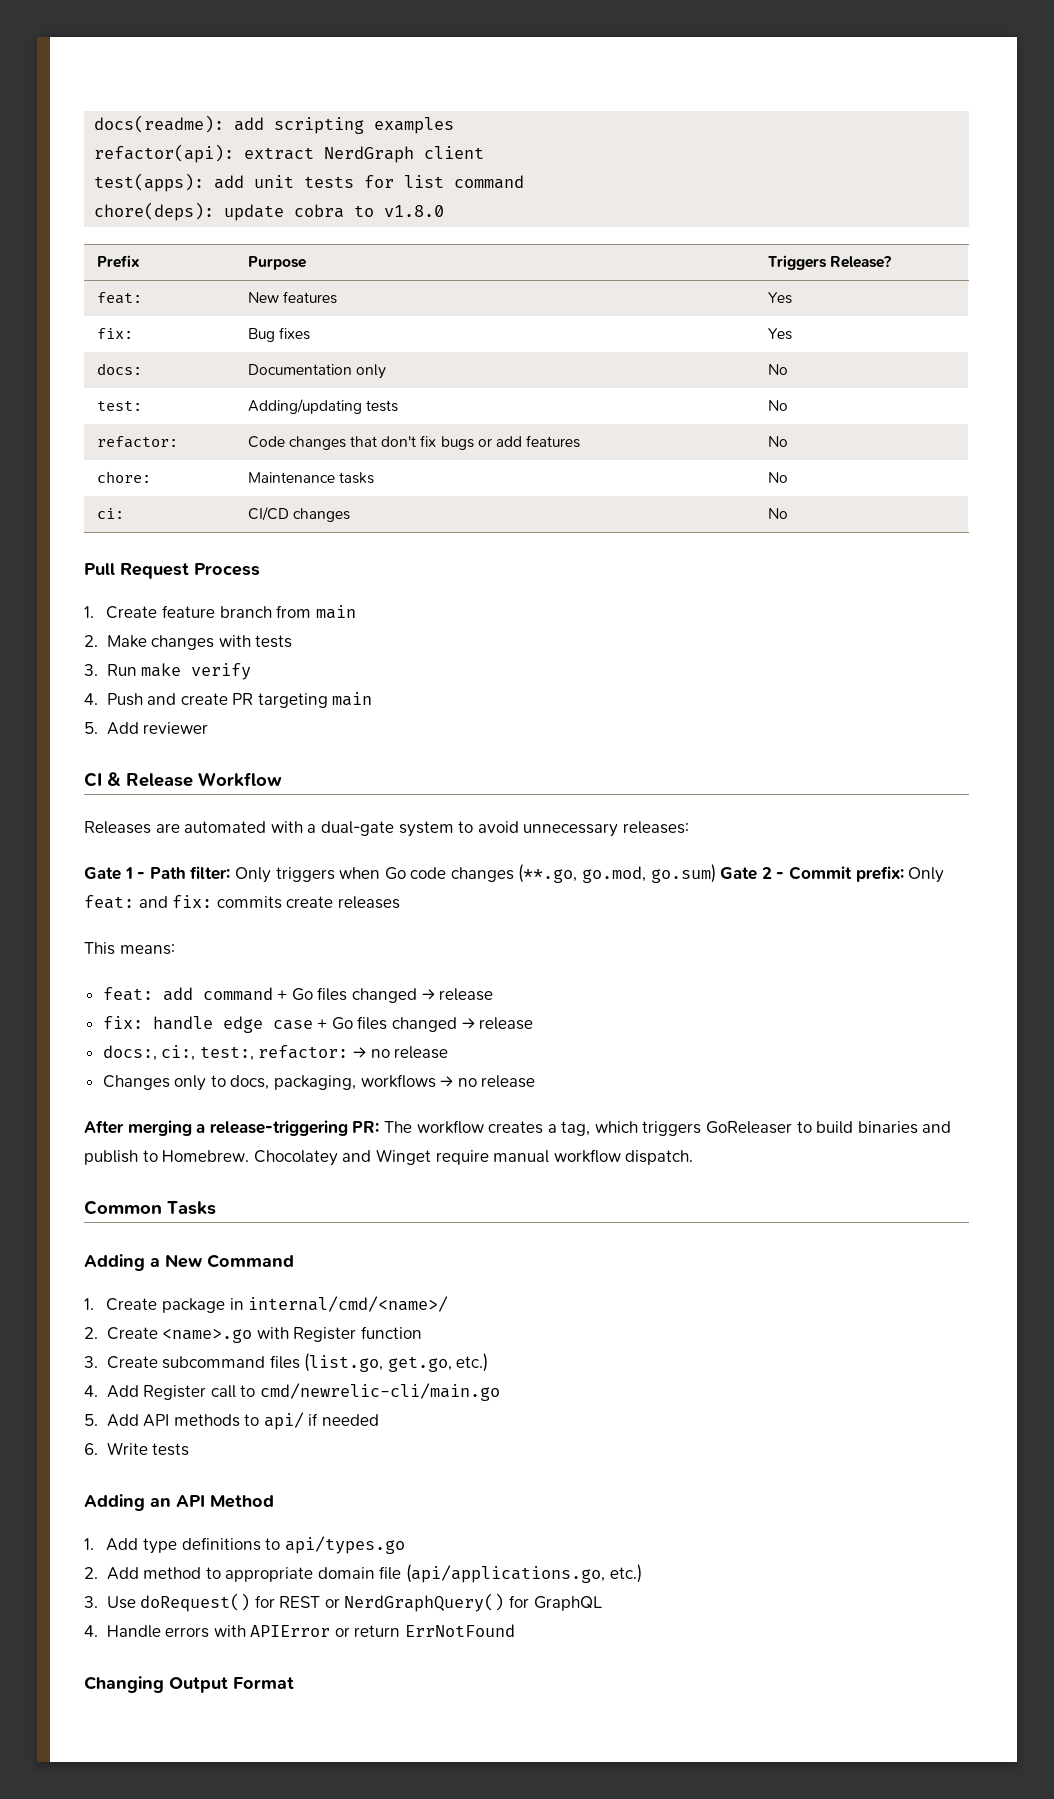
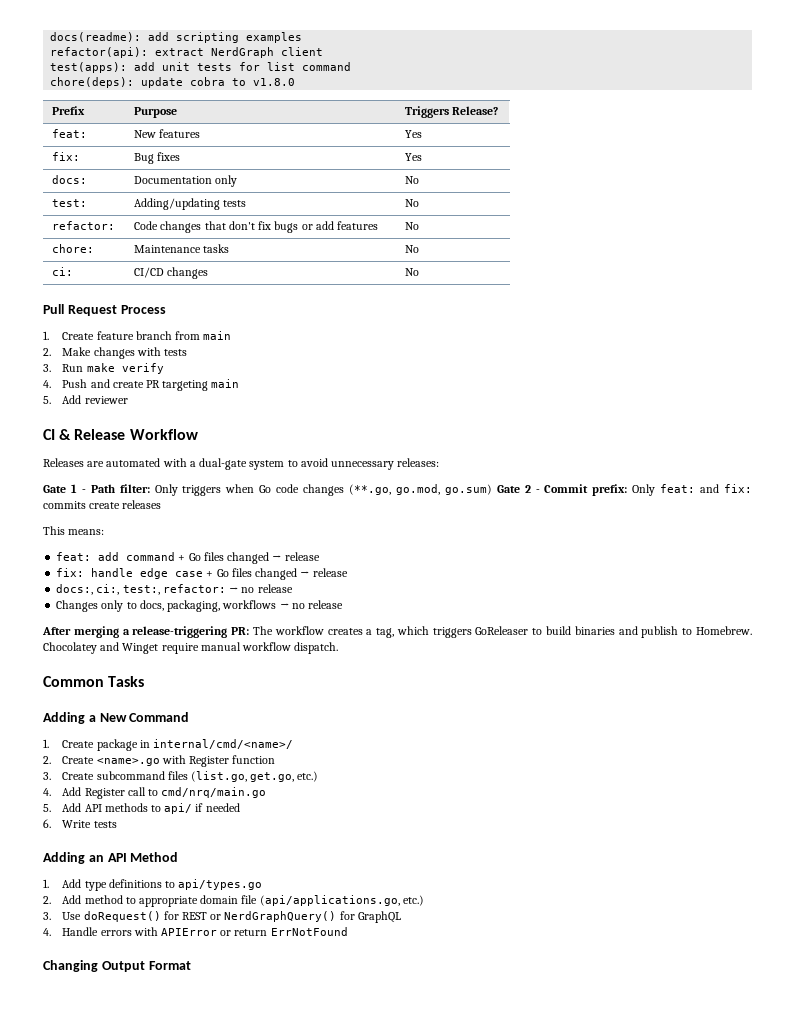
- 4. Add Register call to cmd/newrelic-cli/main.go
+ 4. Add Register call to cmd/nrq/main.go

